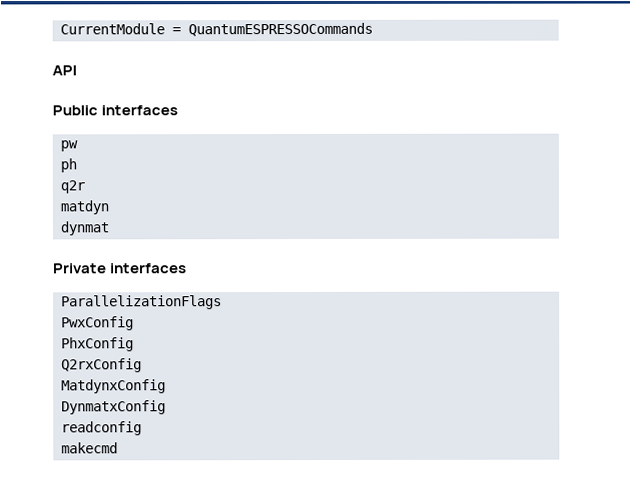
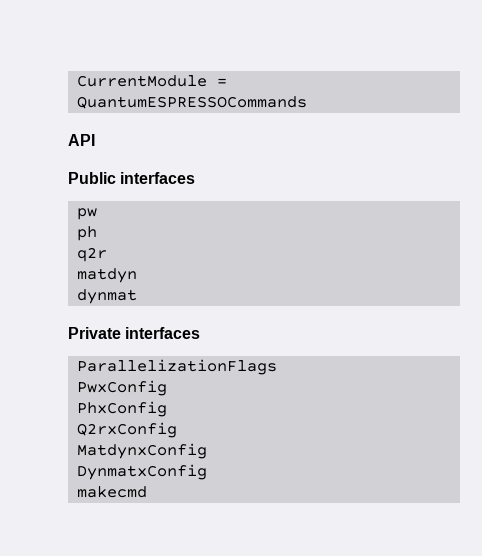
- readconfig

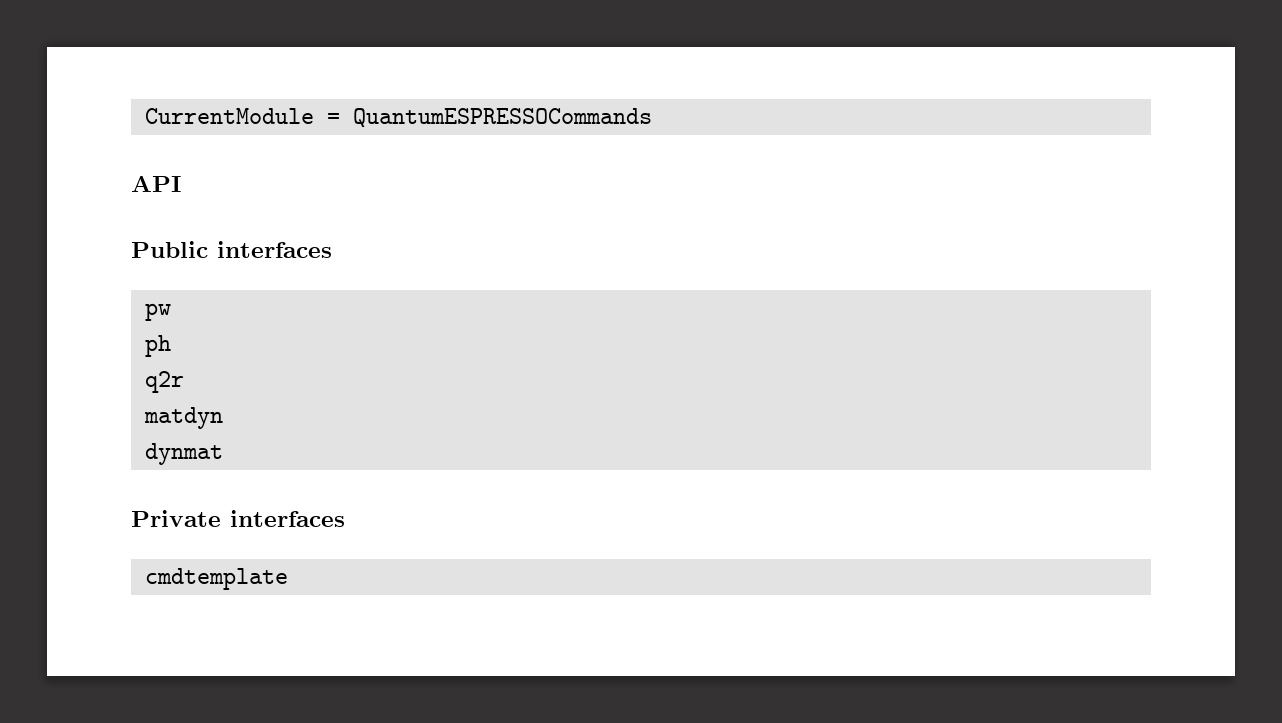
- ParallelizationFlags
- PwxConfig
- PhxConfig
- Q2rxConfig
- MatdynxConfig
- DynmatxConfig
- makecmd
+ cmdtemplate

